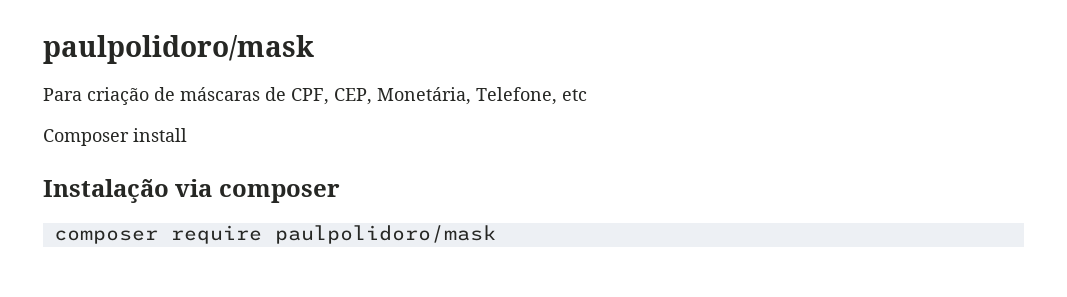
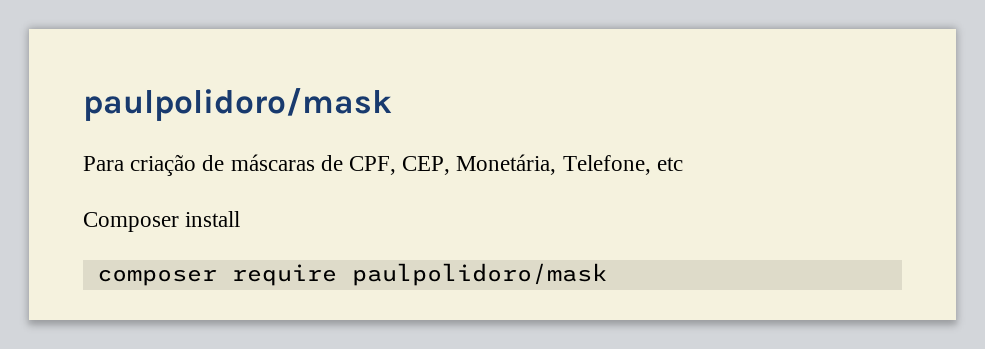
- Instalação via composer

